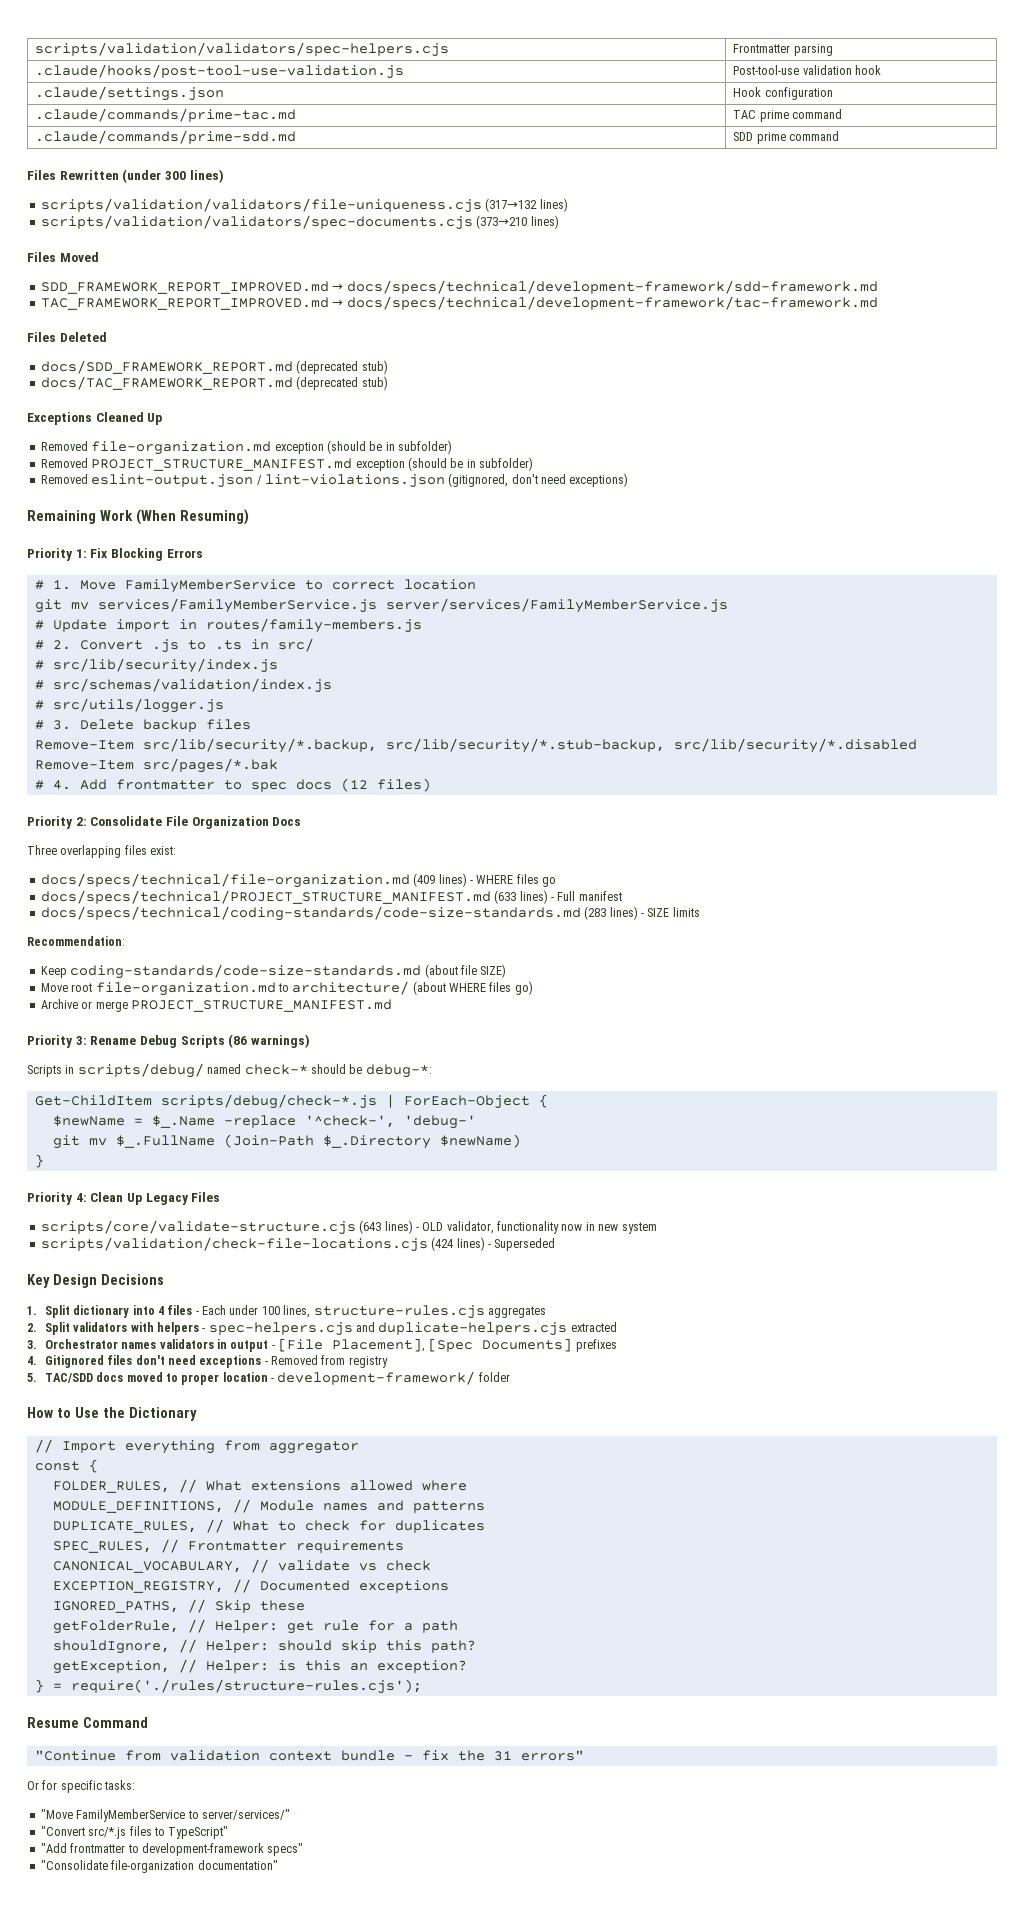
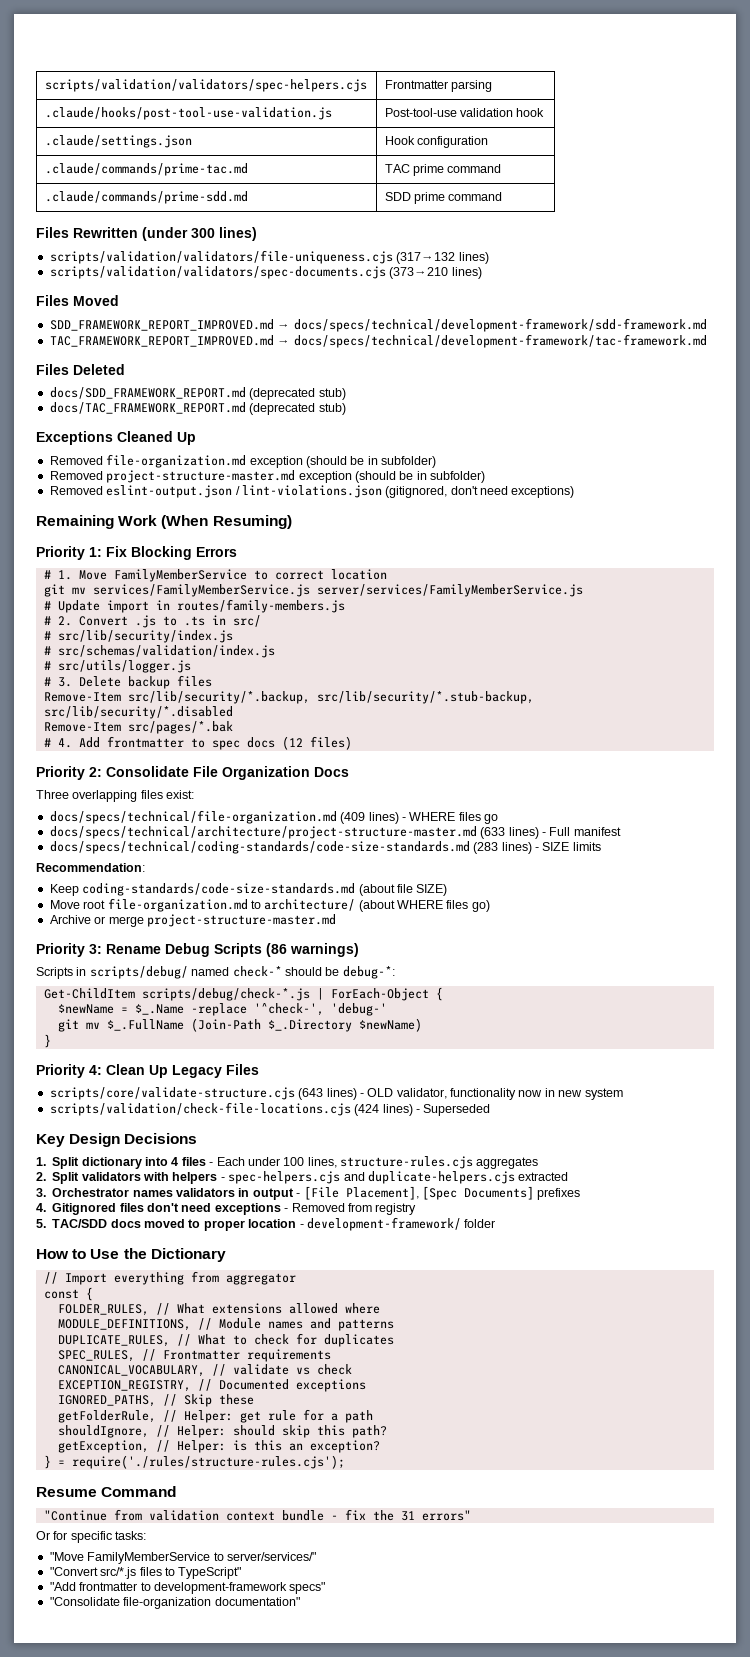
- Removed PROJECT_STRUCTURE_MANIFEST.md exception (should be in subfolder)
+ Removed project-structure-master.md exception (should be in subfolder)
- docs/specs/technical/PROJECT_STRUCTURE_MANIFEST.md (633 lines) - Full manifest
+ docs/specs/technical/architecture/project-structure-master.md (633 lines) - Full manifest
- Archive or merge PROJECT_STRUCTURE_MANIFEST.md
+ Archive or merge project-structure-master.md

